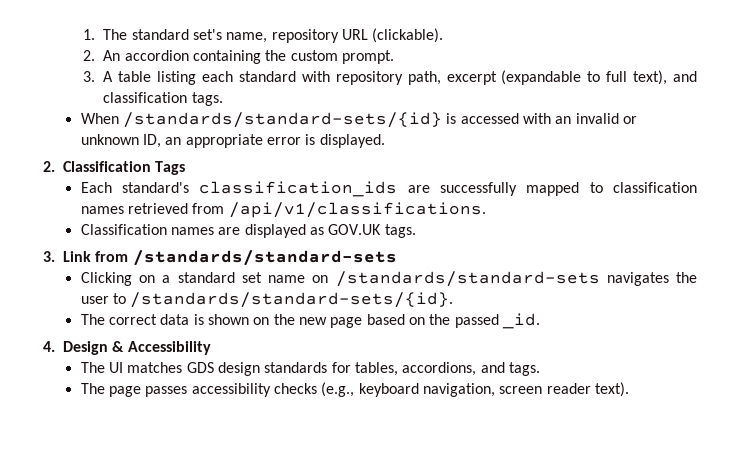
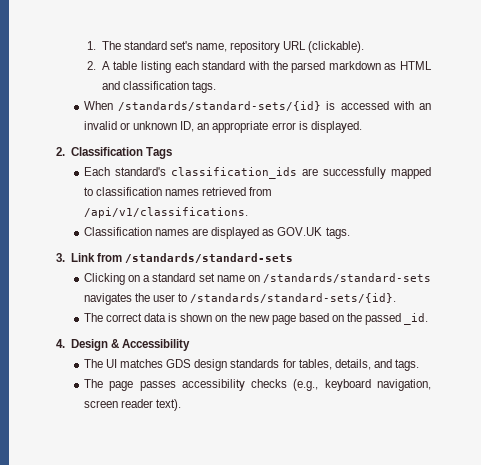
- 2. An accordion containing the custom prompt.
- 3. A table listing each standard with repository path, excerpt (expandable to full text), and classification tags.
+ 2. A table listing each standard with the parsed markdown as HTML and classification tags.
- The UI matches GDS design standards for tables, accordions, and tags.
+ The UI matches GDS design standards for tables, details, and tags.

